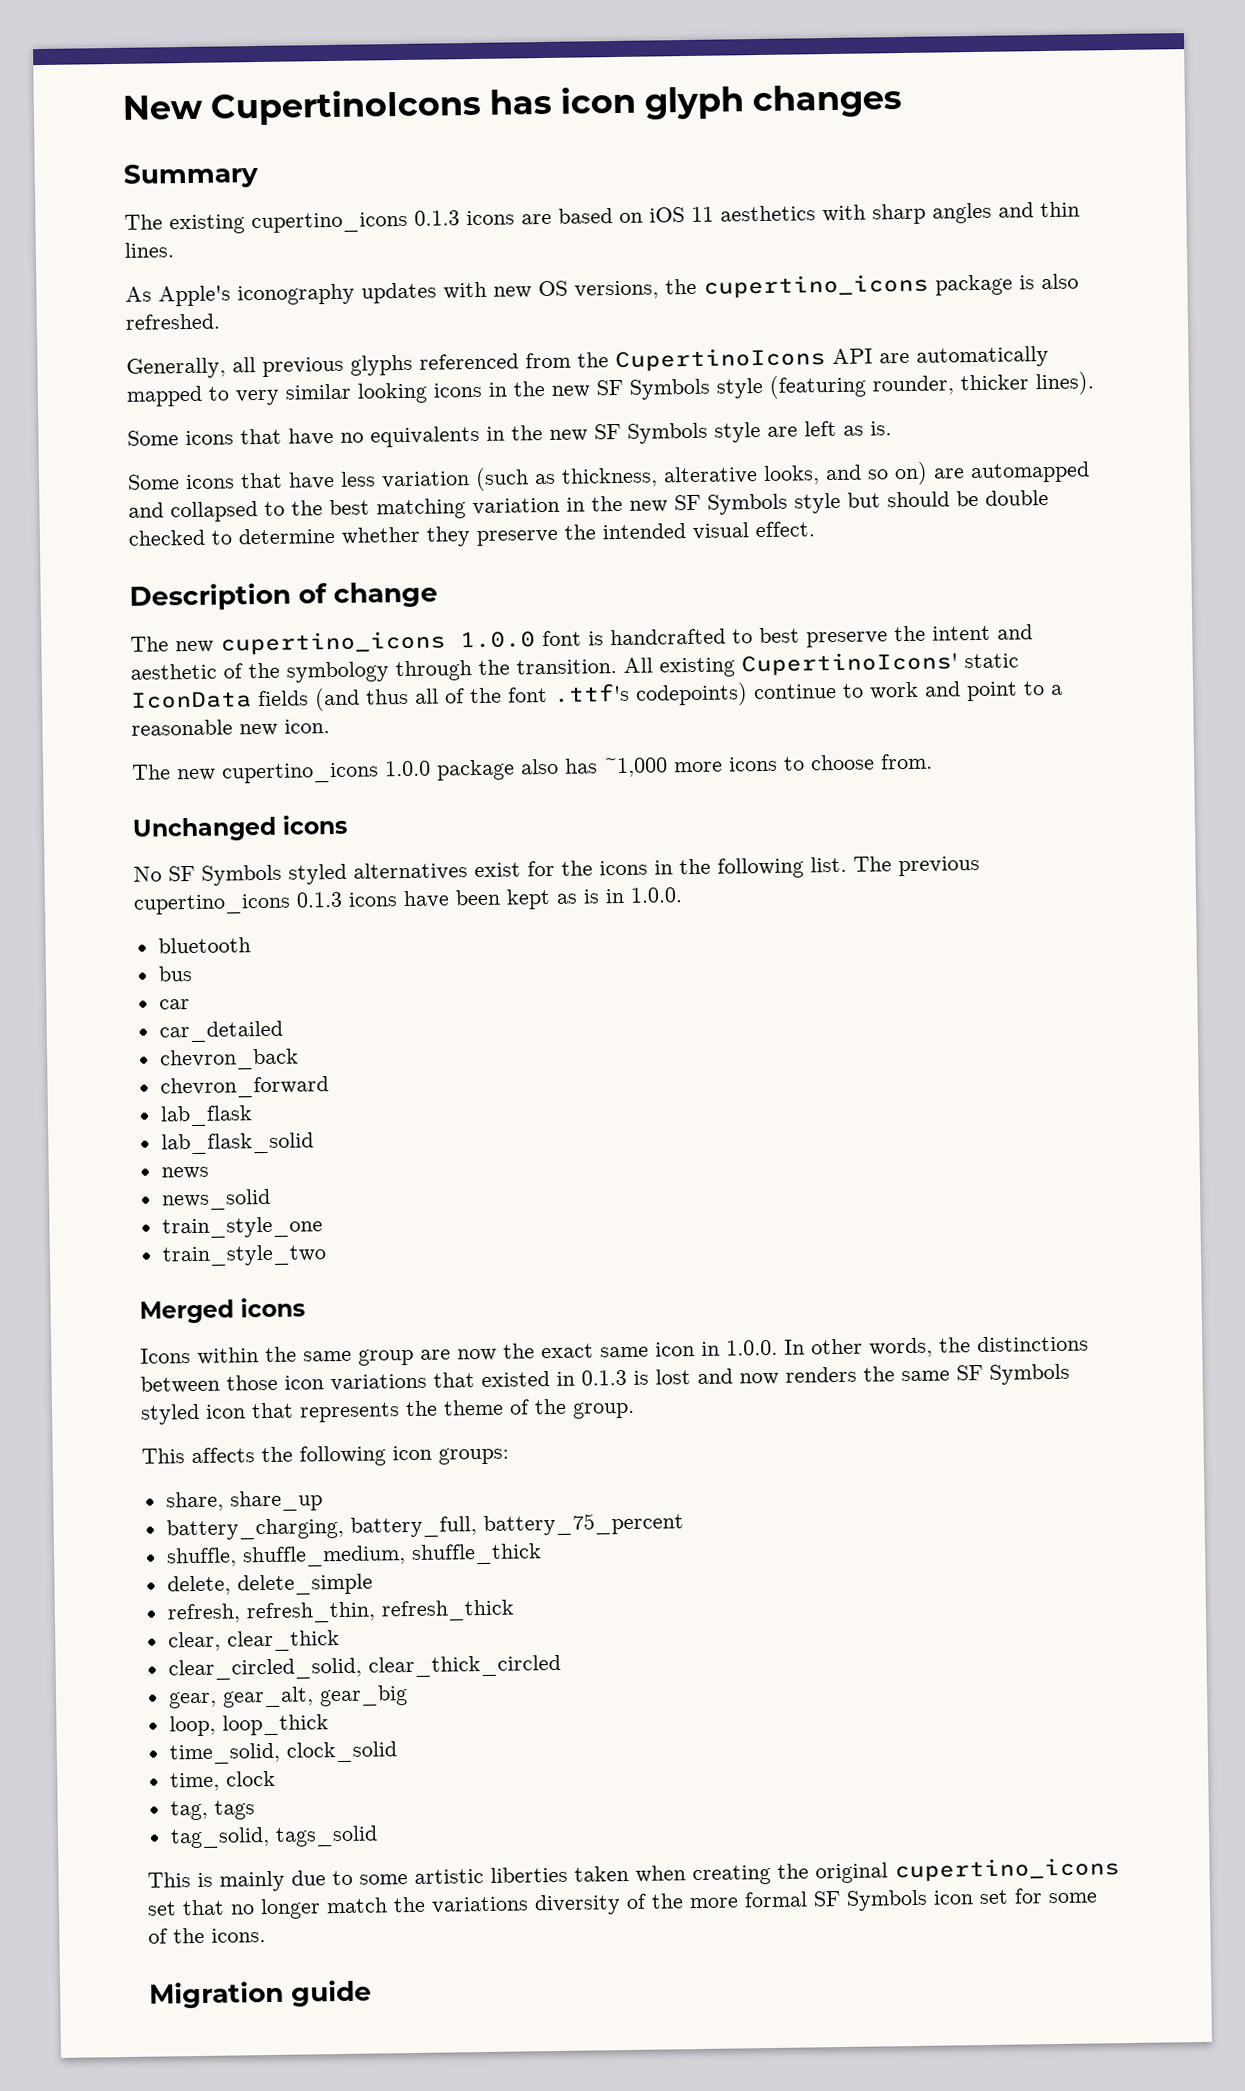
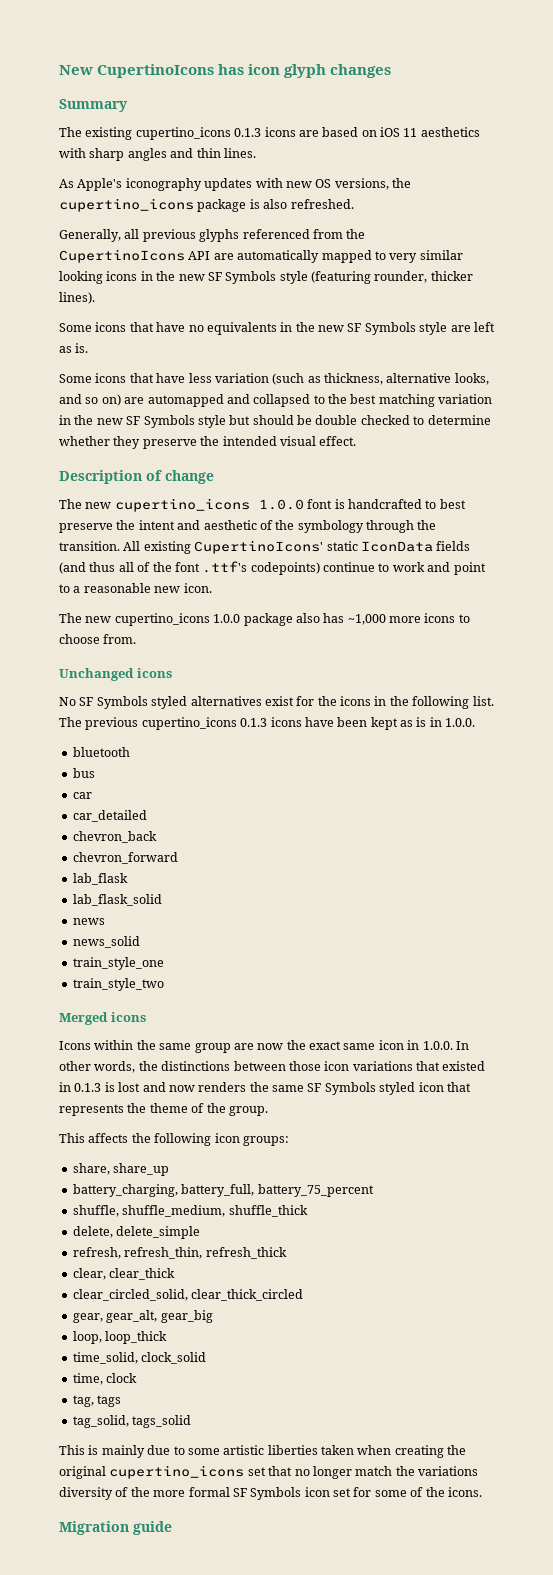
- Some icons that have less variation (such as thickness, alterative looks, and so on) are automapped and collapsed to the best matching variation in the new SF Symbols style but should be double checked to determine whether they preserve the intended visual effect.
+ Some icons that have less variation (such as thickness, alternative looks, and so on) are automapped and collapsed to the best matching variation in the new SF Symbols style but should be double checked to determine whether they preserve the intended visual effect.

